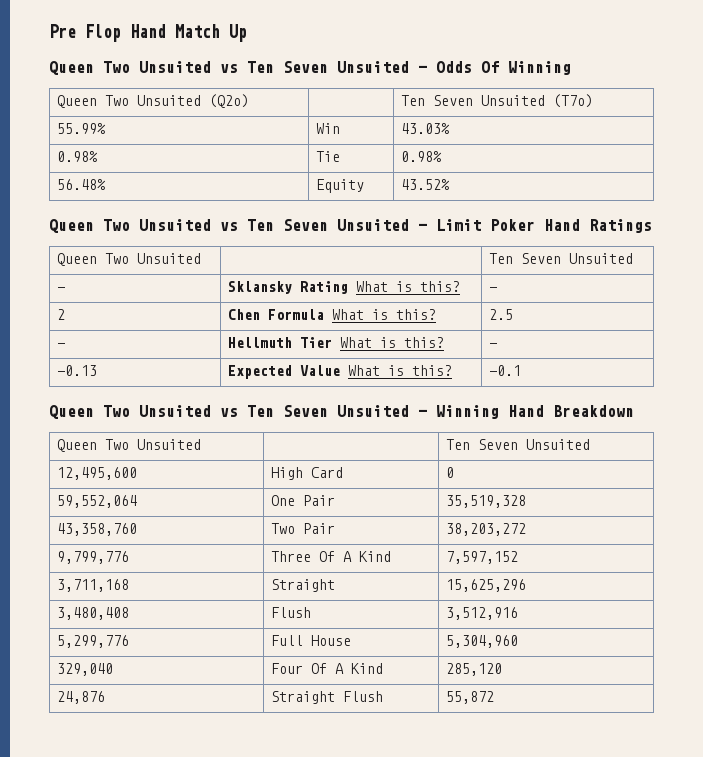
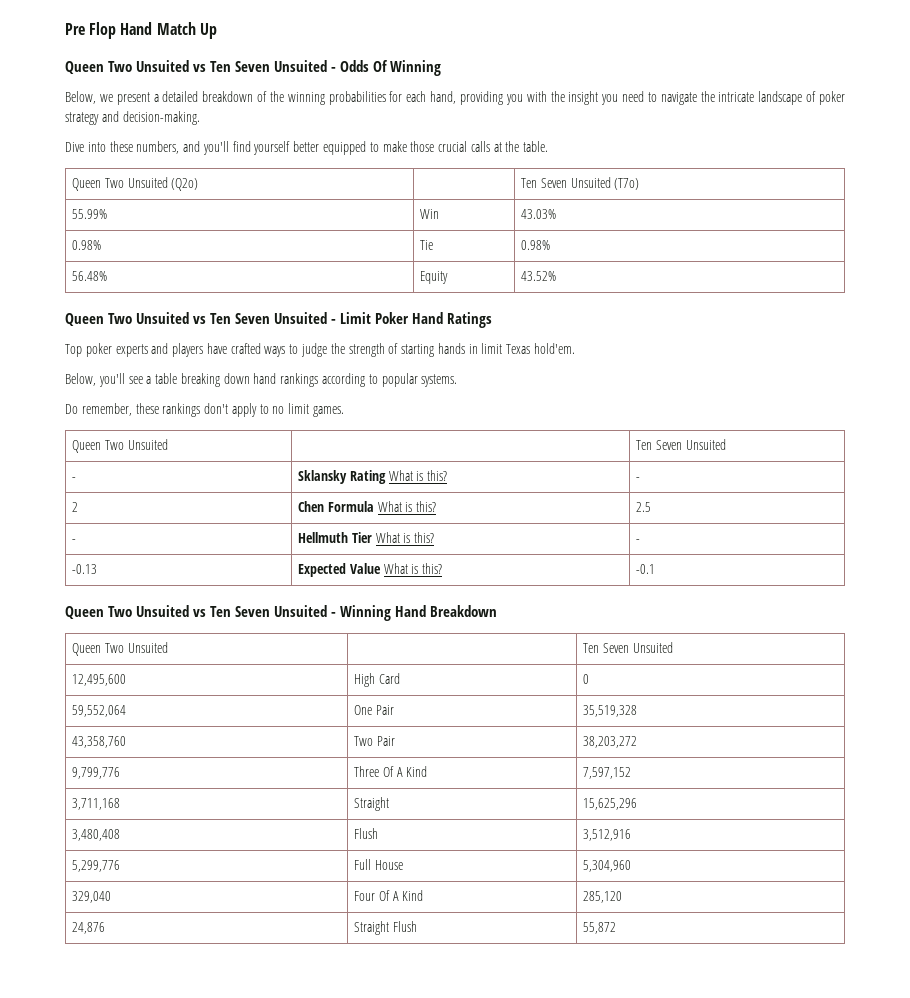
+ Below, we present a detailed breakdown of the winning probabilities for each hand, providing you with the insight you need to navigate the intricate landscape of poker strategy and decision-making.
+ Dive into these numbers, and you'll find yourself better equipped to make those crucial calls at the table.
+ Top poker experts and players have crafted ways to judge the strength of starting hands in limit Texas hold'em.
+ Below, you'll see a table breaking down hand rankings according to popular systems.
+ Do remember, these rankings don't apply to no limit games.

